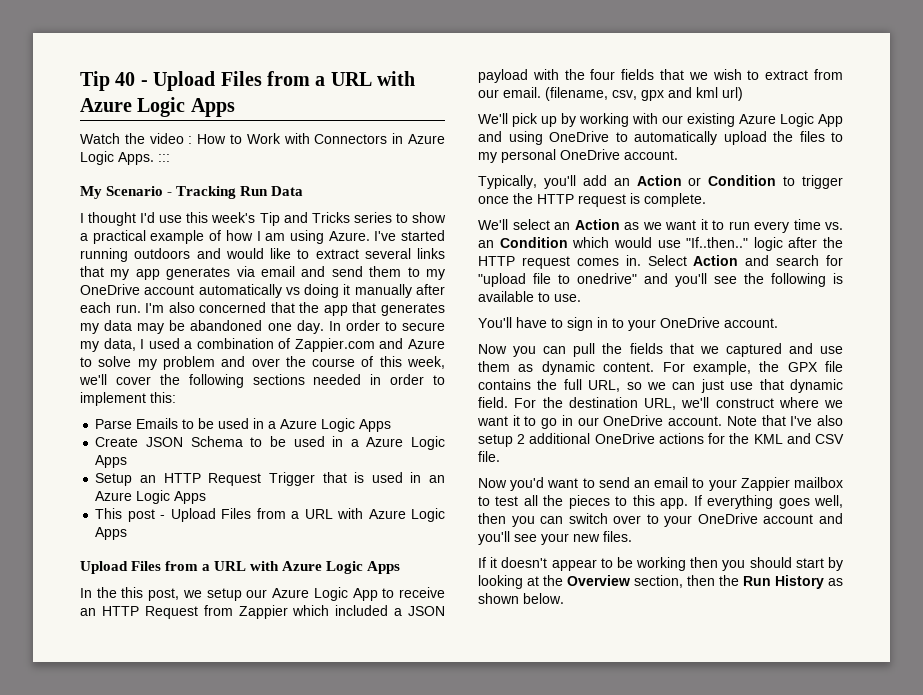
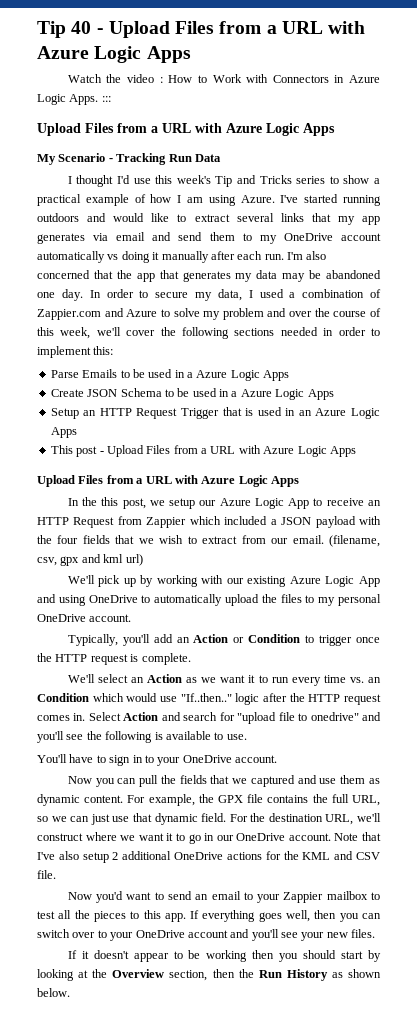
  Watch the video : How to Work with Connectors in Azure Logic Apps. :::
+ Upload Files from a URL with Azure Logic Apps

